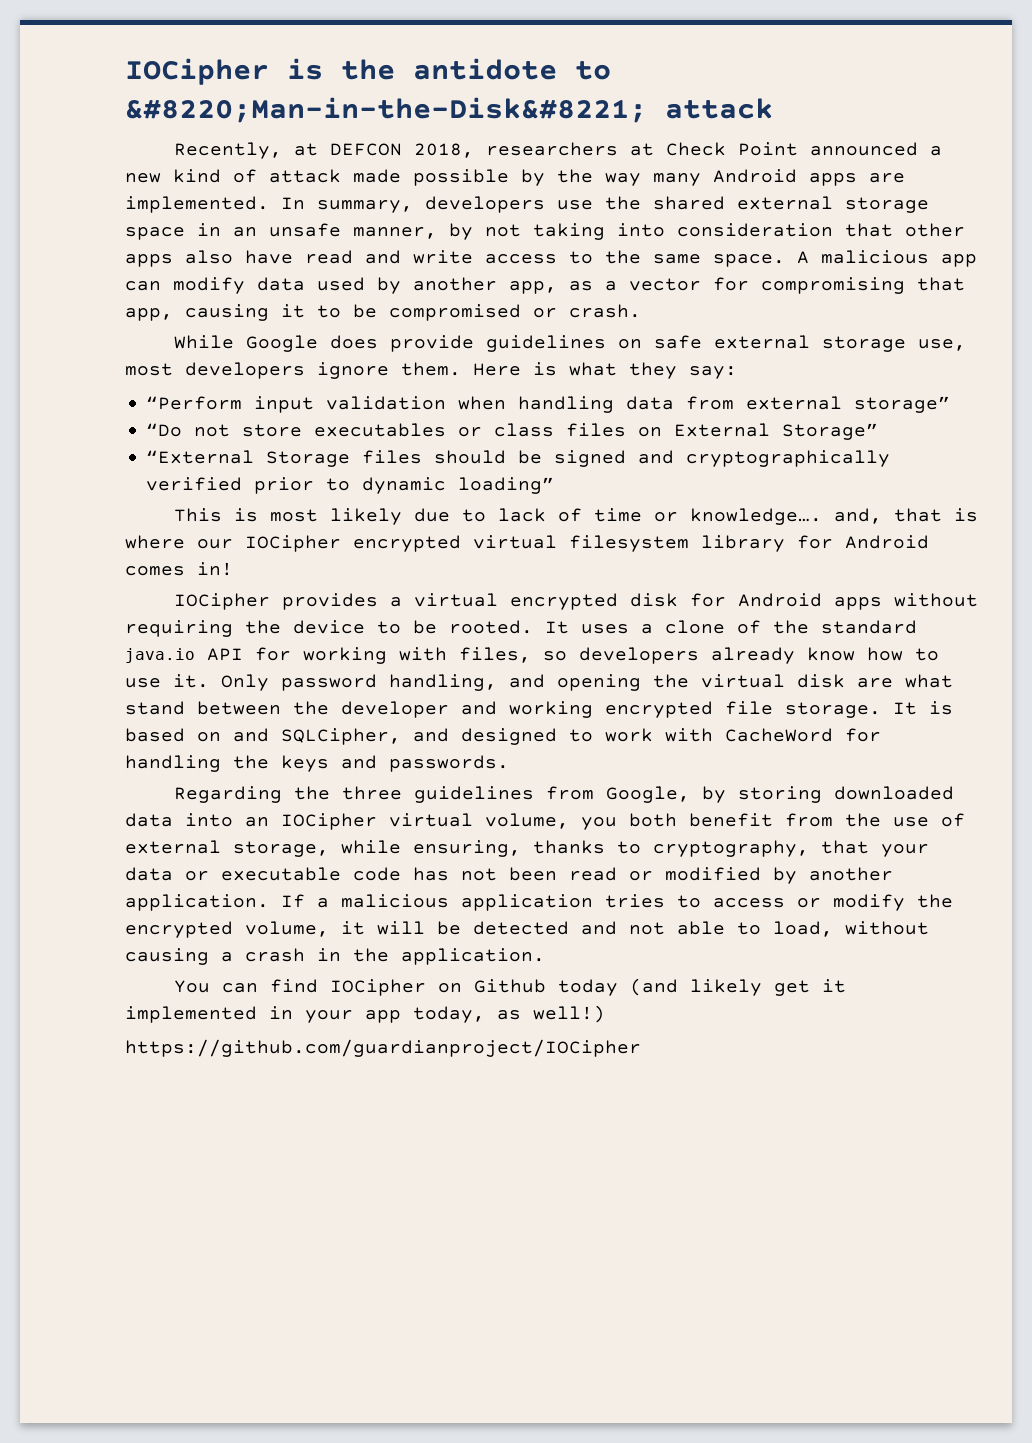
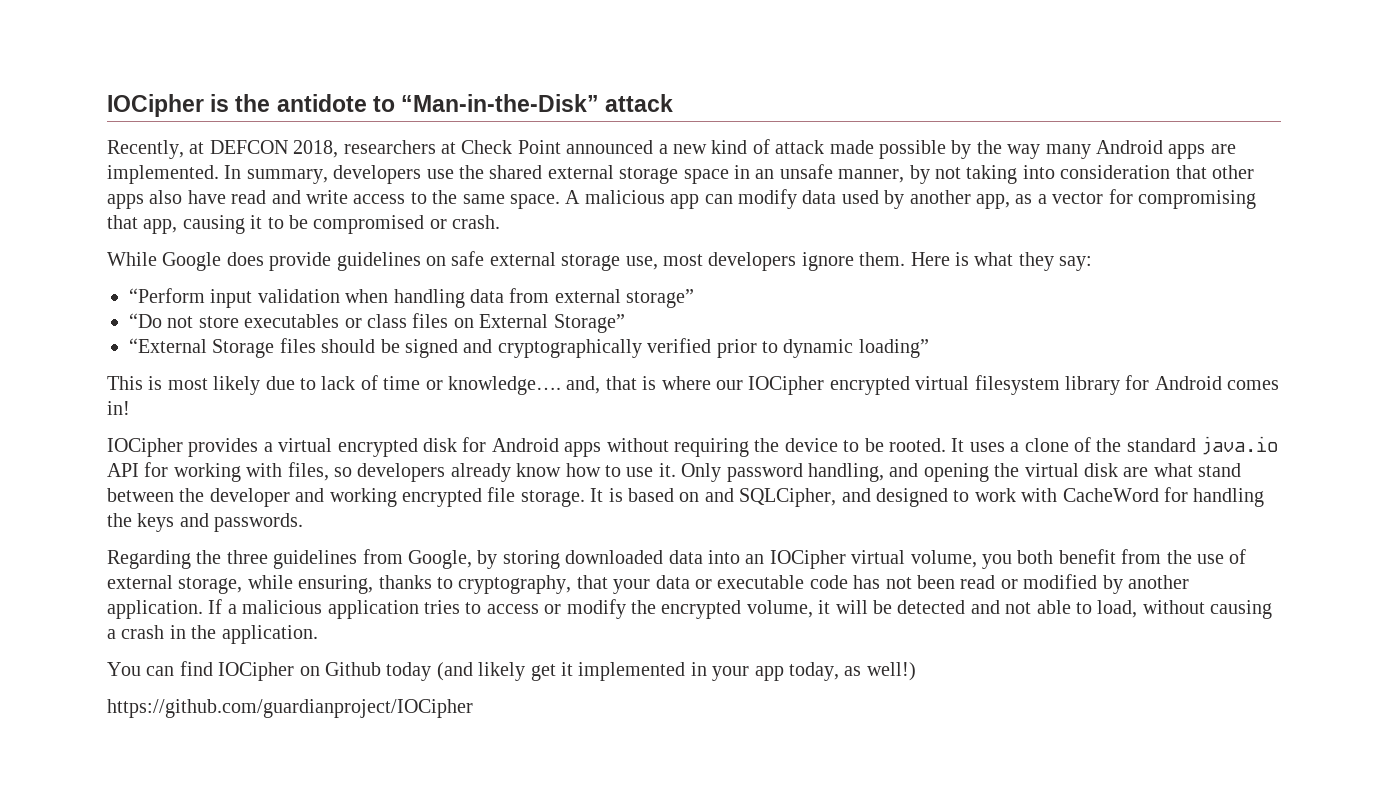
- IOCipher is the antidote to &#8220;Man-in-the-Disk&#8221; attack
+ IOCipher is the antidote to “Man-in-the-Disk” attack

